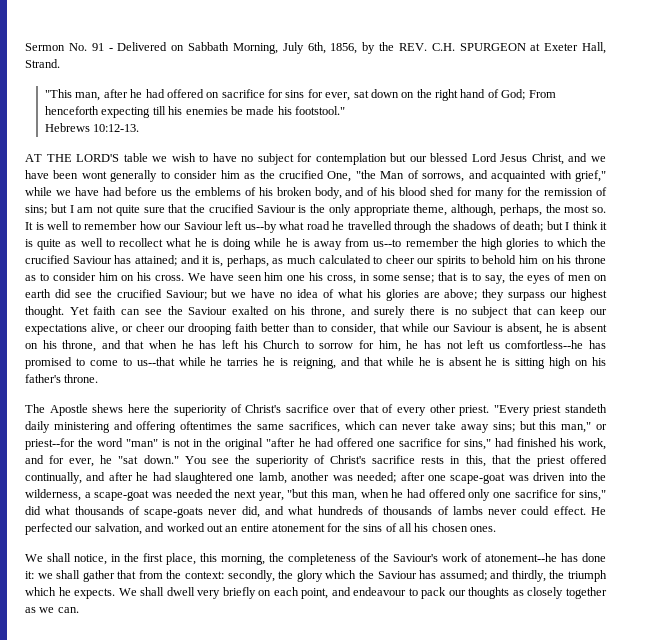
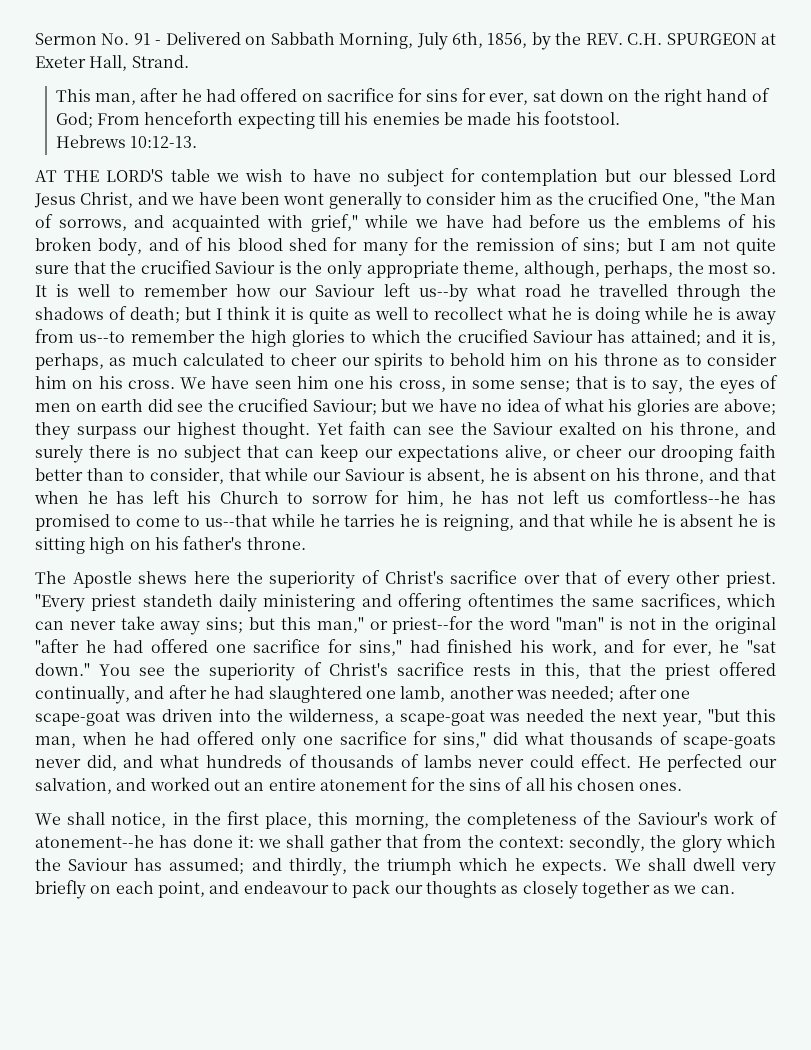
- "This man, after he had offered on sacrifice for sins for ever, sat down on the right hand of God; From henceforth expecting till his enemies be made his footstool."
+ This man, after he had offered on sacrifice for sins for ever, sat down on the right hand of God; From henceforth expecting till his enemies be made his footstool.

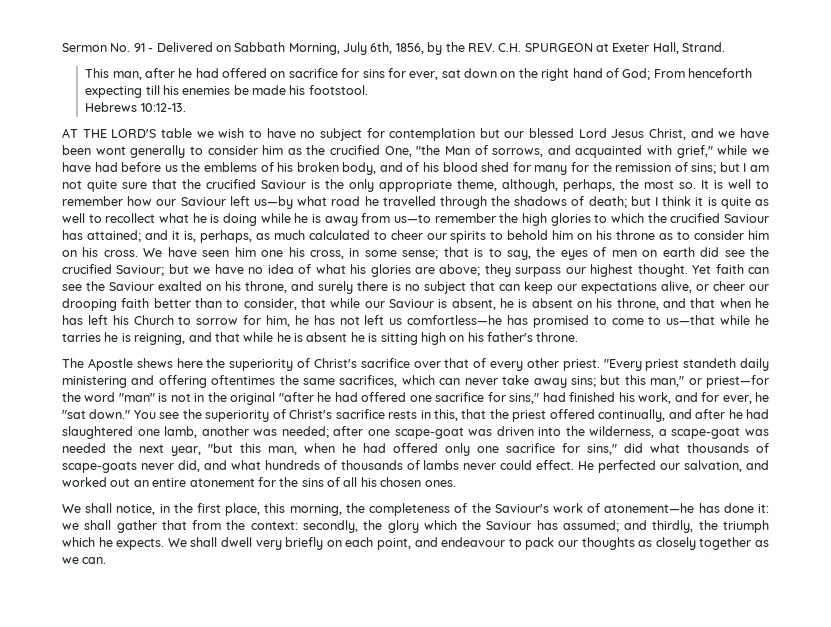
- It is well to remember how our Saviour left us--by what road he travelled through the shadows of death;
+ It is well to remember how our Saviour left us—by what road he travelled through the shadows of death;
- but I think it is quite as well to recollect what he is doing while he is away from us--to remember the high glories to which the crucified Saviour has attained;
+ but I think it is quite as well to recollect what he is doing while he is away from us—to remember the high glories to which the crucified Saviour has attained;
- Yet faith can see the Saviour exalted on his throne, and surely there is no subject that can keep our expectations alive, or cheer our drooping faith better than to consider, that while our Saviour is absent, he is absent on his throne, and that when he has left his Church to sorrow for him, he has not left us comfortless--he has promised to come to us--that while he tarries he is reigning, and that while he is absent he is sitting high on his father's throne.
+ Yet faith can see the Saviour exalted on his throne, and surely there is no subject that can keep our expectations alive, or cheer our drooping faith better than to consider, that while our Saviour is absent, he is absent on his throne, and that when he has left his Church to sorrow for him, he has not left us comfortless—he has promised to come to us—that while he tarries he is reigning, and that while he is absent he is sitting high on his father's throne.
- "Every priest standeth daily ministering and offering oftentimes the same sacrifices, which can never take away sins; but this man," or priest--for the word "man" is not in the original "after he had offered one sacrifice for sins," had finished his work, and for ever, he "sat down."
+ "Every priest standeth daily ministering and offering oftentimes the same sacrifices, which can never take away sins; but this man," or priest—for the word "man" is not in the original "after he had offered one sacrifice for sins," had finished his work, and for ever, he "sat down."
- We shall notice, in the first place, this morning, the completeness of the Saviour's work of atonement--he has done it: we shall gather that from the context: secondly, the glory which the Saviour has assumed; and thirdly, the triumph which he expects.
+ We shall notice, in the first place, this morning, the completeness of the Saviour's work of atonement—he has done it: we shall gather that from the context: secondly, the glory which the Saviour has assumed; and thirdly, the triumph which he expects.

